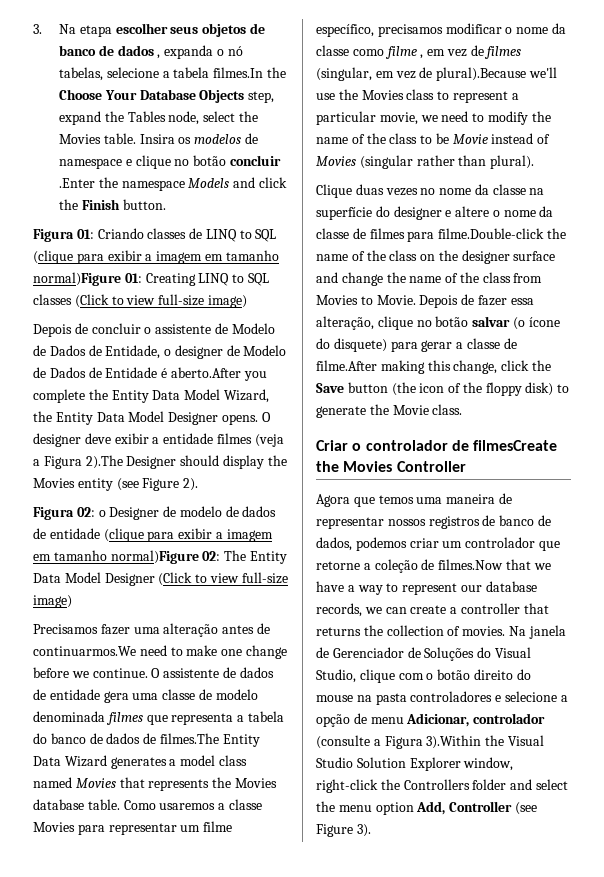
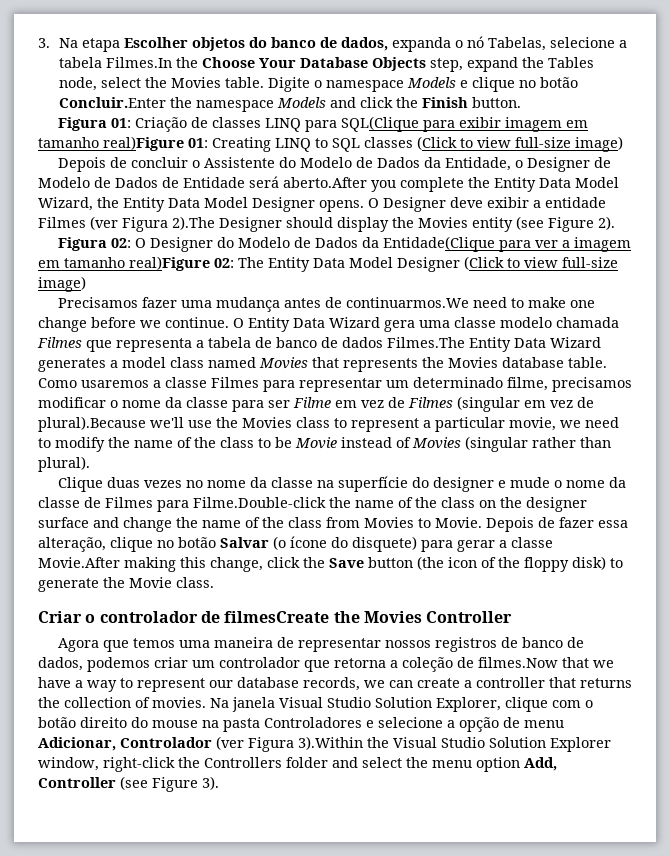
- 3. Na etapa escolher seus objetos de banco de dados , expanda o nó tabelas, selecione a tabela filmes.In the Choose Your Database Objects step, expand the Tables node, select the Movies table.
+ 3. Na etapa Escolher objetos do banco de dados, expanda o nó Tabelas, selecione a tabela Filmes.In the Choose Your Database Objects step, expand the Tables node, select the Movies table.
- Insira os modelos de namespace e clique no botão concluir .Enter the namespace Models and click the Finish button.
+ Digite o namespace Models e clique no botão Concluir.Enter the namespace Models and click the Finish button.
- Figura 01: Criando classes de LINQ to SQL (clique para exibir a imagem em tamanho normal)Figure 01: Creating LINQ to SQL classes (Click to view full-size image)
+ Figura 01: Criação de classes LINQ para SQL(Clique para exibir imagem em tamanho real)Figure 01: Creating LINQ to SQL classes (Click to view full-size image)
- Depois de concluir o assistente de Modelo de Dados de Entidade, o designer de Modelo de Dados de Entidade é aberto.After you complete the Entity Data Model Wizard, the Entity Data Model Designer opens.
+ Depois de concluir o Assistente do Modelo de Dados da Entidade, o Designer de Modelo de Dados de Entidade será aberto.After you complete the Entity Data Model Wizard, the Entity Data Model Designer opens.
- O designer deve exibir a entidade filmes (veja a Figura 2).The Designer should display the Movies entity (see Figure 2).
+ O Designer deve exibir a entidade Filmes (ver Figura 2).The Designer should display the Movies entity (see Figure 2).
- Figura 02: o Designer de modelo de dados de entidade (clique para exibir a imagem em tamanho normal)Figure 02: The Entity Data Model Designer (Click to view full-size image)
+ Figura 02: O Designer do Modelo de Dados da Entidade(Clique para ver a imagem em tamanho real)Figure 02: The Entity Data Model Designer (Click to view full-size image)
- Precisamos fazer uma alteração antes de continuarmos.We need to make one change before we continue.
+ Precisamos fazer uma mudança antes de continuarmos.We need to make one change before we continue.
- O assistente de dados de entidade gera uma classe de modelo denominada filmes que representa a tabela do banco de dados de filmes.The Entity Data Wizard generates a model class named Movies that represents the Movies database table.
+ O Entity Data Wizard gera uma classe modelo chamada Filmes que representa a tabela de banco de dados Filmes.The Entity Data Wizard generates a model class named Movies that represents the Movies database table.
- Como usaremos a classe Movies para representar um filme específico, precisamos modificar o nome da classe como filme , em vez de filmes (singular, em vez de plural).Because we'll use the Movies class to represent a particular movie, we need to modify the name of the class to be Movie instead of Movies (singular rather than plural).
+ Como usaremos a classe Filmes para representar um determinado filme, precisamos modificar o nome da classe para ser Filme em vez de Filmes (singular em vez de plural).Because we'll use the Movies class to represent a particular movie, we need to modify the name of the class to be Movie instead of Movies (singular rather than plural).
- Clique duas vezes no nome da classe na superfície do designer e altere o nome da classe de filmes para filme.Double-click the name of the class on the designer surface and change the name of the class from Movies to Movie.
+ Clique duas vezes no nome da classe na superfície do designer e mude o nome da classe de Filmes para Filme.Double-click the name of the class on the designer surface and change the name of the class from Movies to Movie.
- Depois de fazer essa alteração, clique no botão salvar (o ícone do disquete) para gerar a classe de filme.After making this change, click the Save button (the icon of the floppy disk) to generate the Movie class.
+ Depois de fazer essa alteração, clique no botão Salvar (o ícone do disquete) para gerar a classe Movie.After making this change, click the Save button (the icon of the floppy disk) to generate the Movie class.
- Agora que temos uma maneira de representar nossos registros de banco de dados, podemos criar um controlador que retorne a coleção de filmes.Now that we have a way to represent our database records, we can create a controller that returns the collection of movies.
+ Agora que temos uma maneira de representar nossos registros de banco de dados, podemos criar um controlador que retorna a coleção de filmes.Now that we have a way to represent our database records, we can create a controller that returns the collection of movies.
- Na janela de Gerenciador de Soluções do Visual Studio, clique com o botão direito do mouse na pasta controladores e selecione a opção de menu Adicionar, controlador (consulte a Figura 3).Within the Visual Studio Solution Explorer window, right-click the Controllers folder and select the menu option Add, Controller (see Figure 3).
+ Na janela Visual Studio Solution Explorer, clique com o botão direito do mouse na pasta Controladores e selecione a opção de menu Adicionar, Controlador (ver Figura 3).Within the Visual Studio Solution Explorer window, right-click the Controllers folder and select the menu option Add, Controller (see Figure 3).

